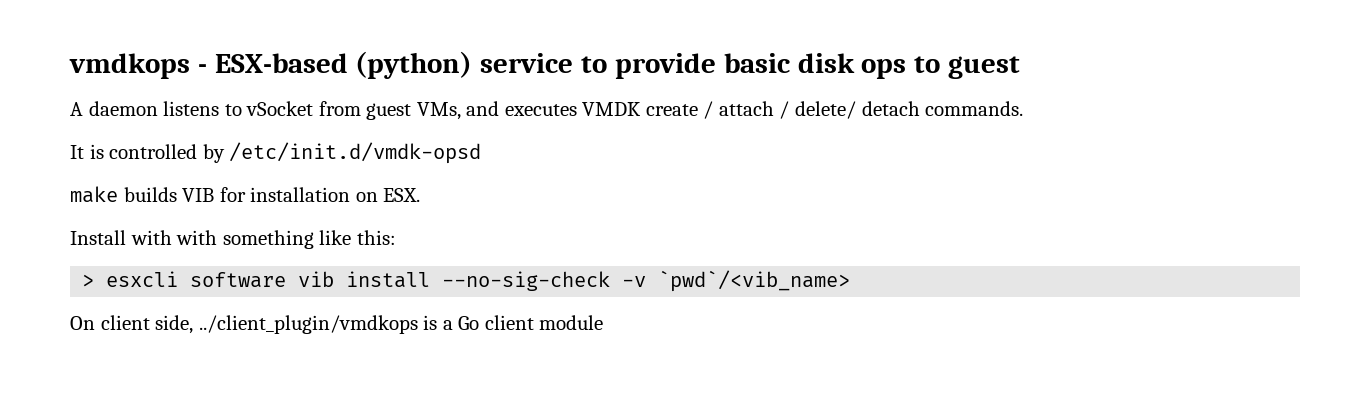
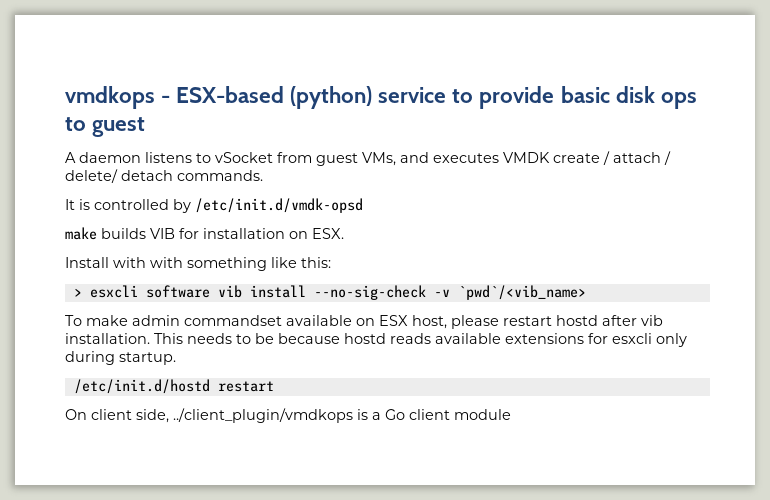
+ To make admin commandset available on ESX host, please restart hostd after vib installation. This needs to be because hostd reads available extensions for esxcli only during startup.
+ /etc/init.d/hostd restart

